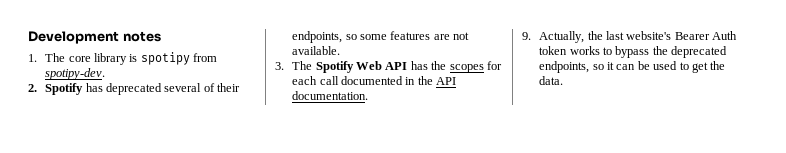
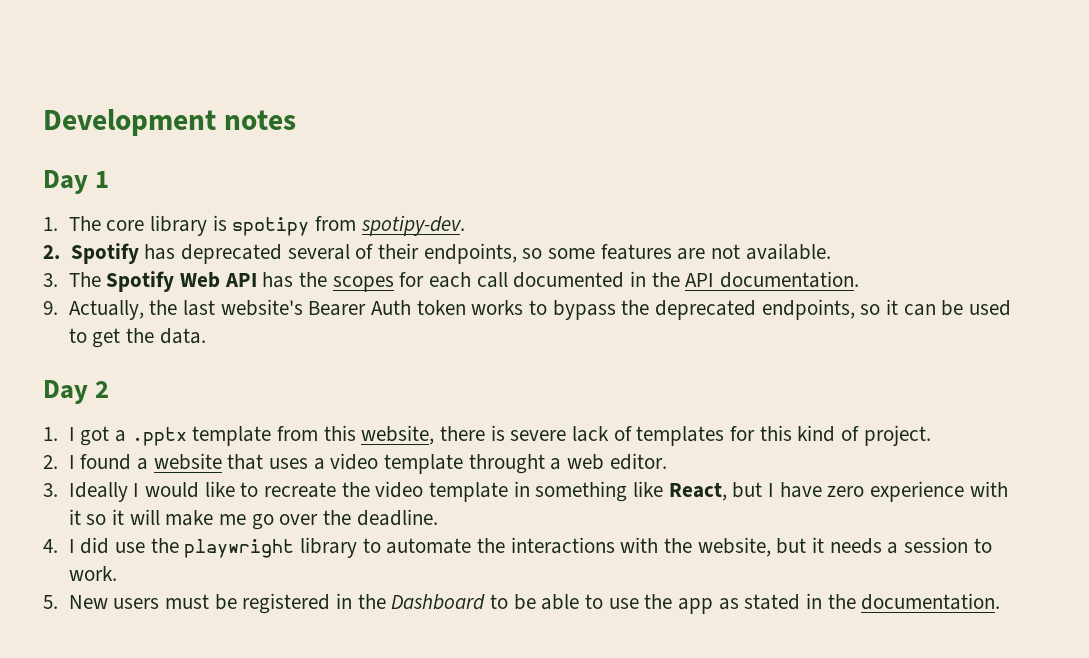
+ Day 1
+ Day 2
+ 1. I got a .pptx template from this website, there is severe lack of templates for this kind of project.
+ 2. I found a website that uses a video template throught a web editor.
+ 3. Ideally I would like to recreate the video template in something like React, but I have zero experience with it so it will make me go over the deadline.
+ 4. I did use the playwright library to automate the interactions with the website, but it needs a session to work.
+ 5. New users must be registered in the Dashboard to be able to use the app as stated in the documentation.

